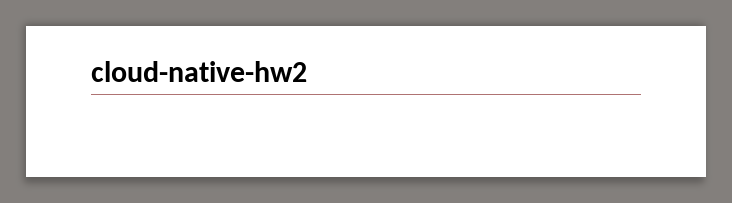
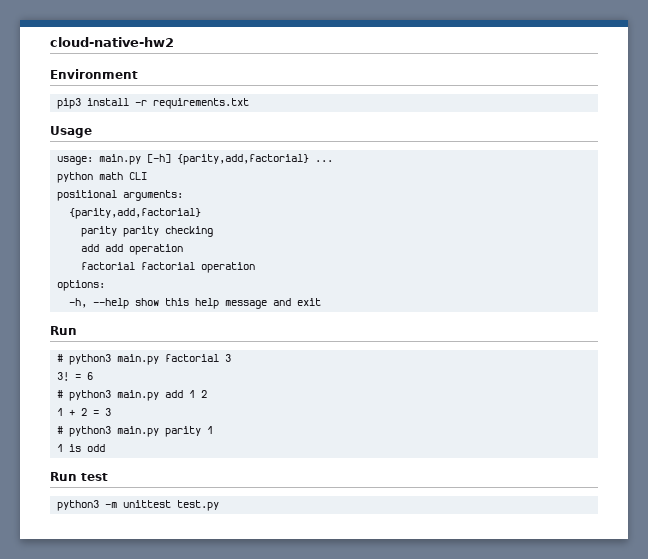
+ Environment
+ pip3 install -r requirements.txt
+ Usage
+ usage: main.py [-h] {parity,add,factorial} ...
+ python math CLI
+ positional arguments:
+ {parity,add,factorial}
+ parity parity checking
+ add add operation
+ factorial factorial operation
+ options:
+ -h, --help show this help message and exit
+ Run
+ # python3 main.py factorial 3
+ 3! = 6
+ # python3 main.py add 1 2
+ 1 + 2 = 3
+ # python3 main.py parity 1
+ 1 is odd
+ Run test
+ python3 -m unittest test.py

